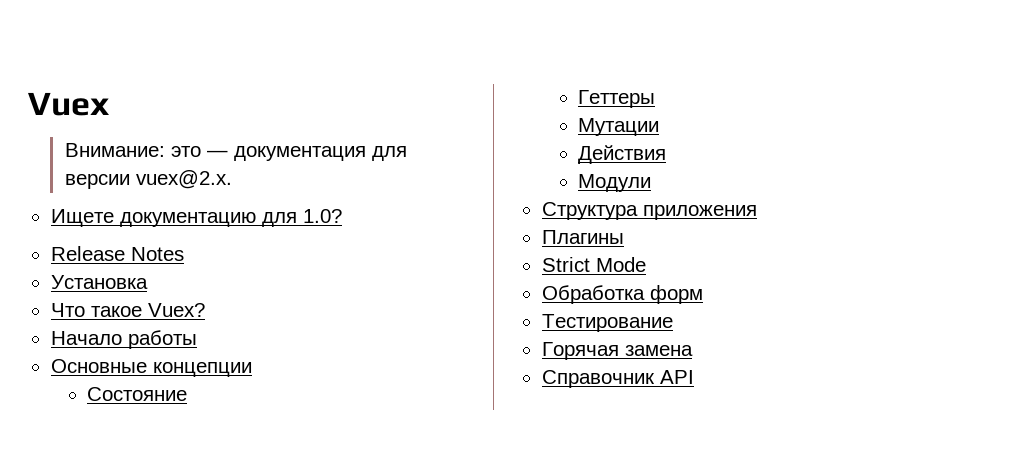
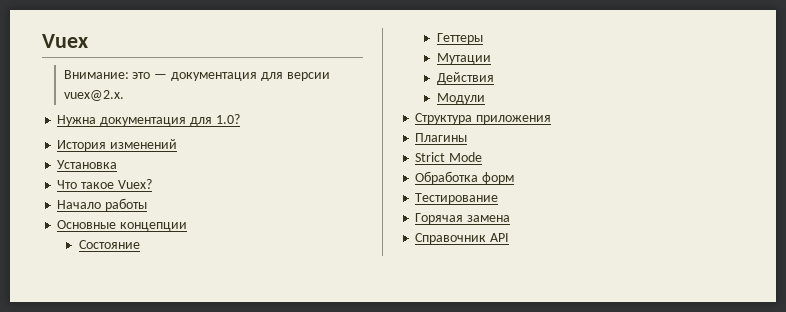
- Ищете документацию для 1.0?
+ Нужна документация для 1.0?
- Release Notes
+ История изменений

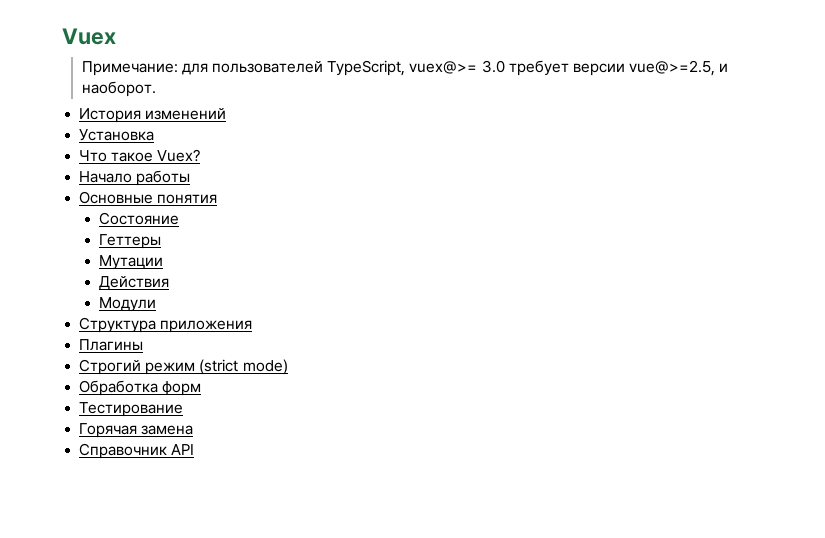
- Внимание: это — документация для версии vuex@2.x.
- Нужна документация для 1.0?
+ Примечание: для пользователей TypeScript, vuex@>= 3.0 требует версии vue@>=2.5, и наоборот.
- Основные концепции
+ Основные понятия
- Strict Mode
+ Строгий режим (strict mode)

